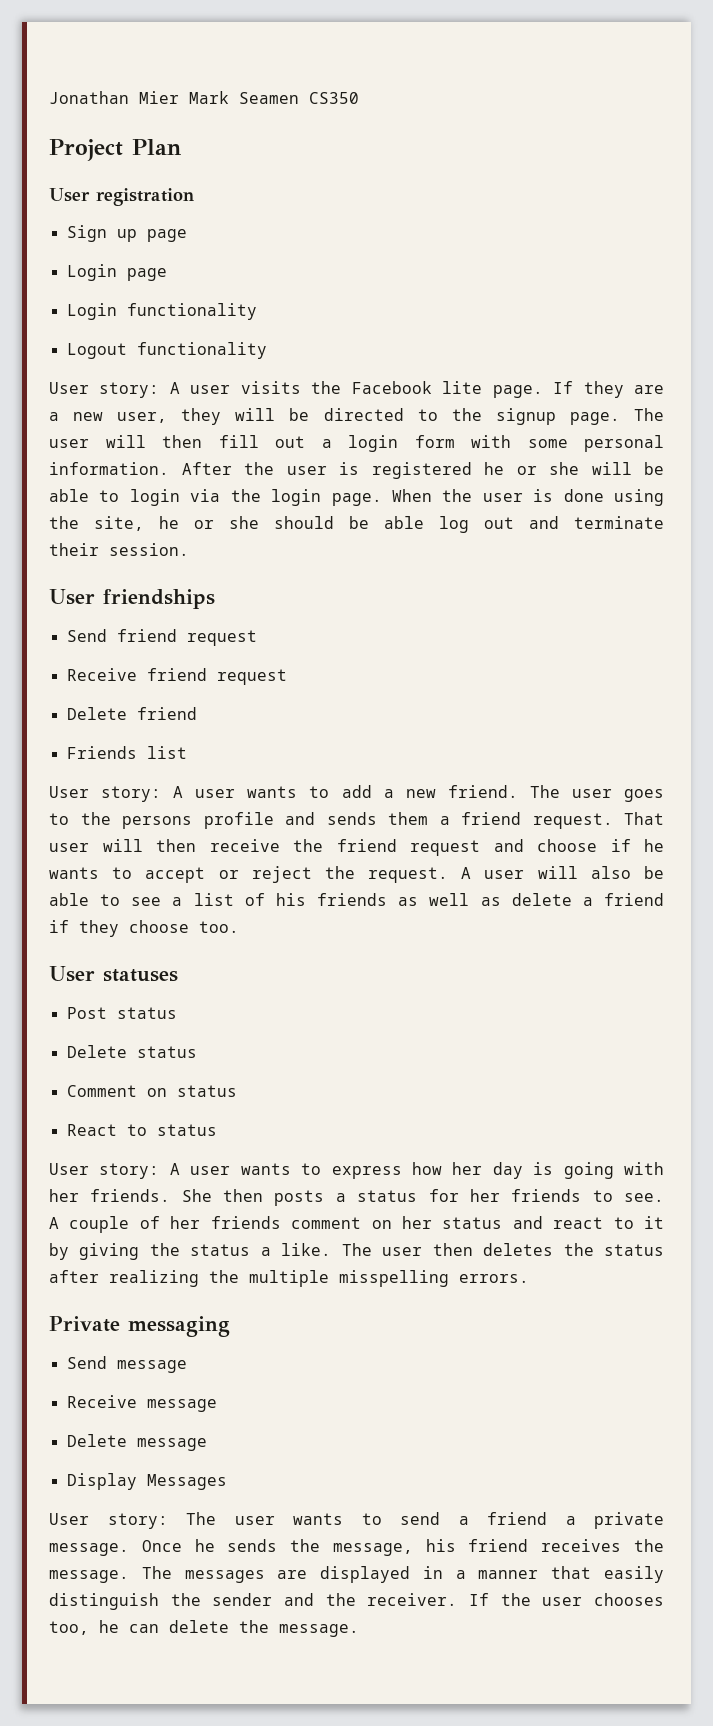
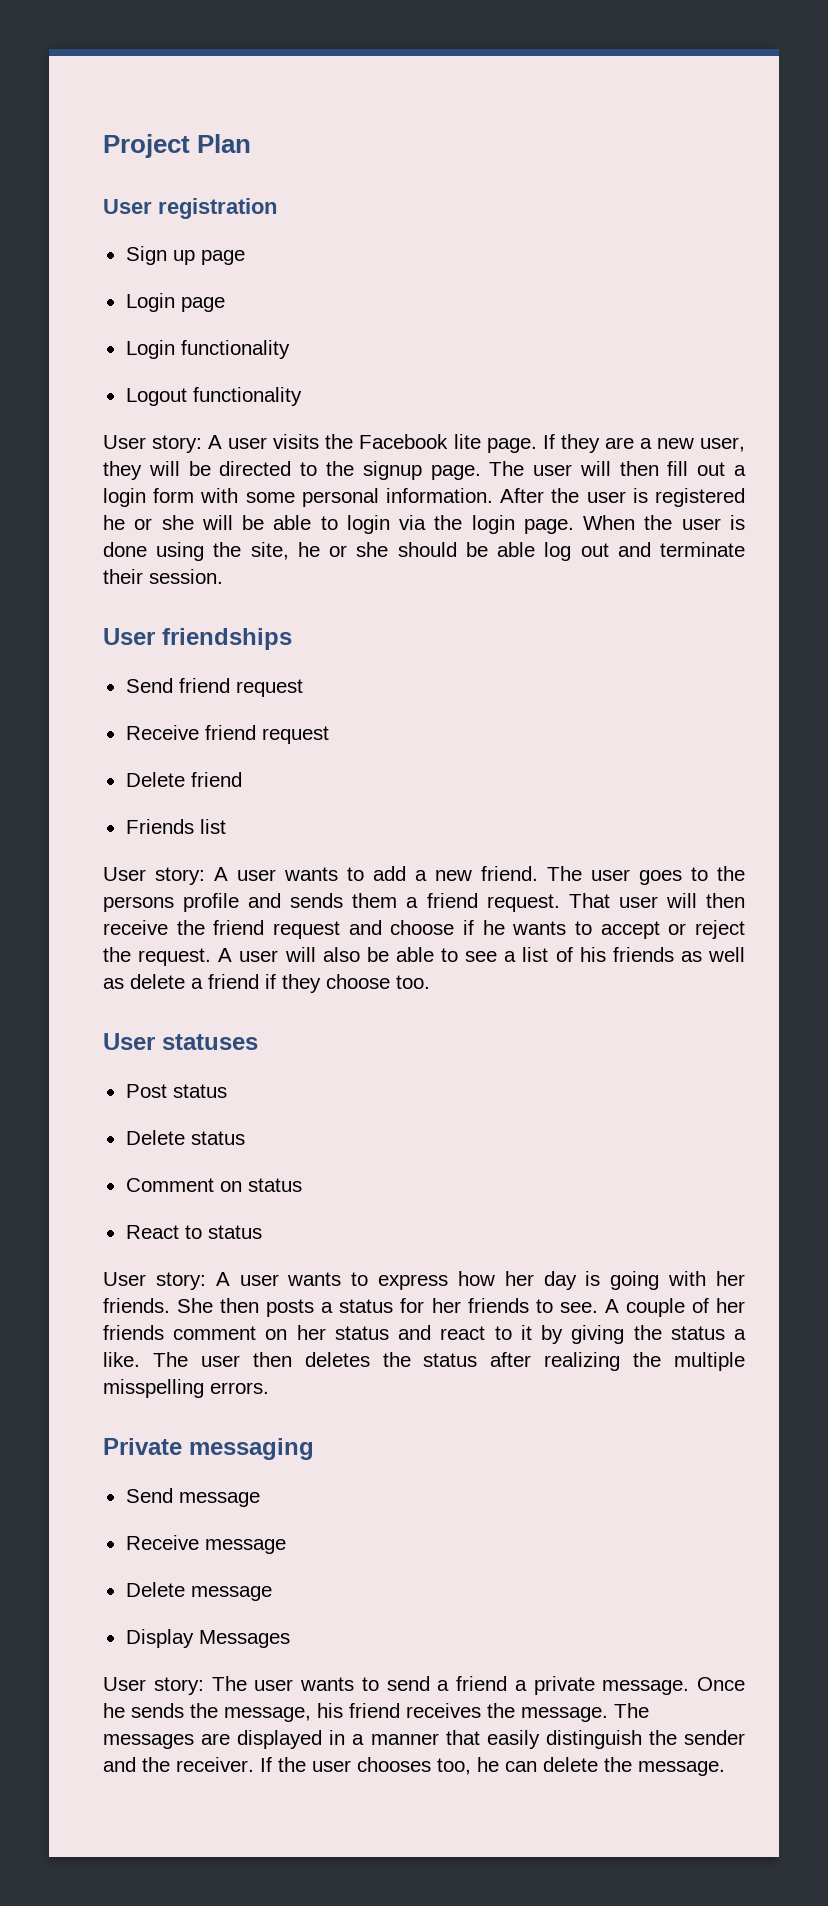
- Jonathan Mier Mark Seamen CS350

